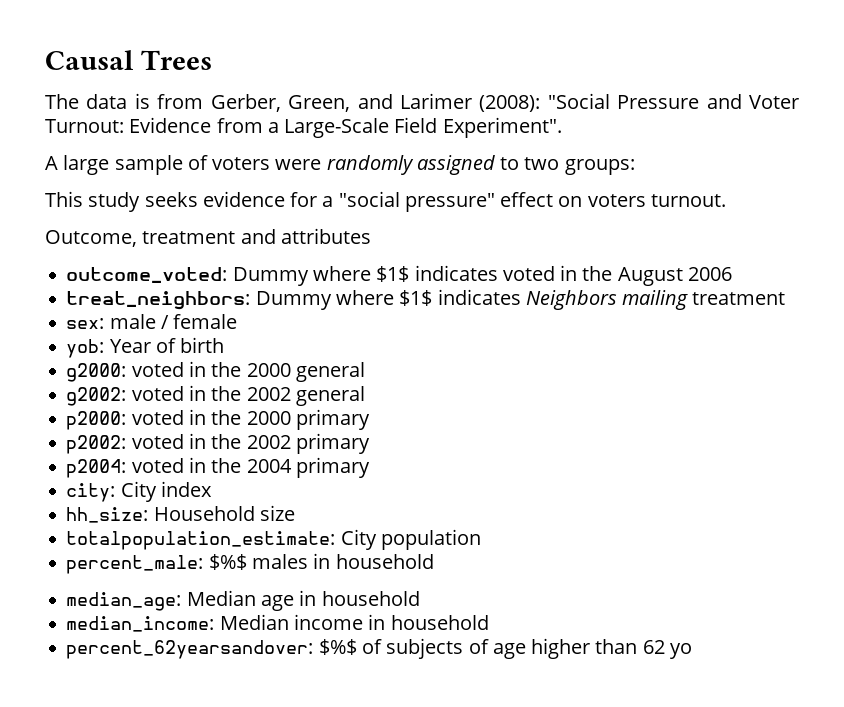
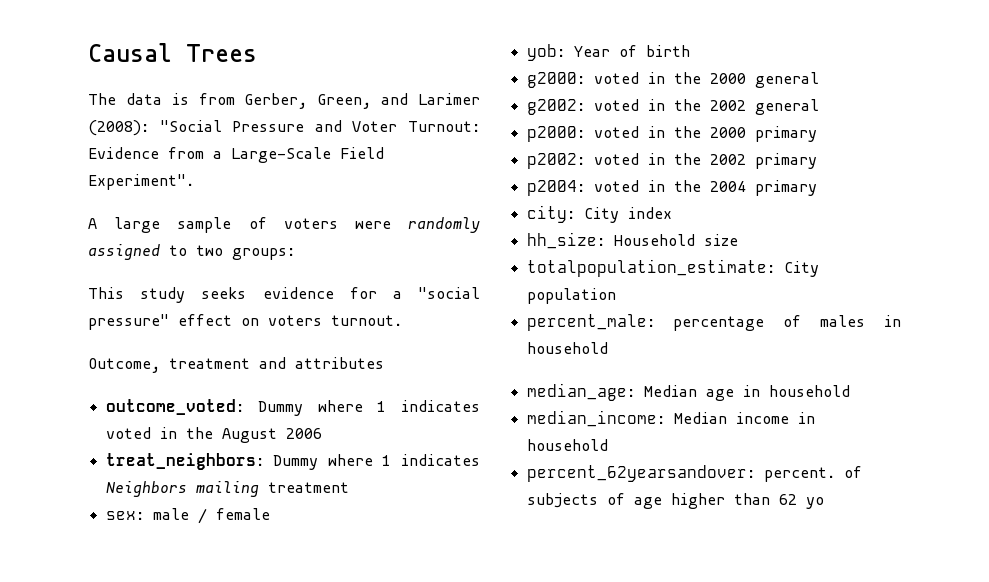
- outcome_voted: Dummy where $1$ indicates voted in the August 2006
+ outcome_voted: Dummy where 1 indicates voted in the August 2006
- treat_neighbors: Dummy where $1$ indicates Neighbors mailing treatment
+ treat_neighbors: Dummy where 1 indicates Neighbors mailing treatment
- percent_male: $%$ males in household
+ percent_male: percentage of males in household
- percent_62yearsandover: $%$ of subjects of age higher than 62 yo
+ percent_62yearsandover: percent. of subjects of age higher than 62 yo

